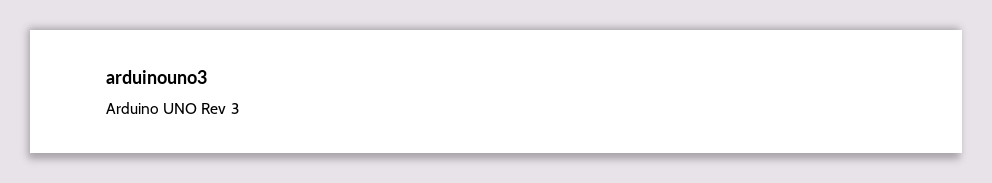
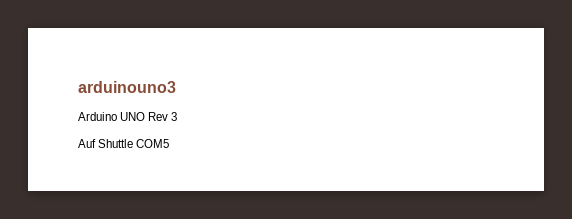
+ Auf Shuttle COM5

